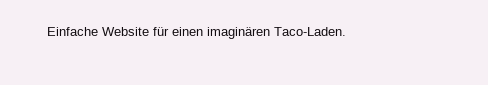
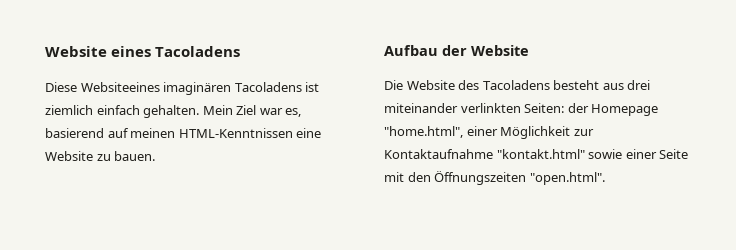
- Einfache Website für einen imaginären Taco-Laden.
+ Website eines Tacoladens
+ Diese Websiteeines imaginären Tacoladens ist ziemlich einfach gehalten. Mein Ziel war es, basierend auf meinen HTML-Kenntnissen eine Website zu bauen.
+ Aufbau der Website
+ Die Website des Tacoladens besteht aus drei miteinander verlinkten Seiten: der Homepage "home.html", einer Möglichkeit zur Kontaktaufnahme "kontakt.html" sowie einer Seite mit den Öffnungszeiten "open.html".

